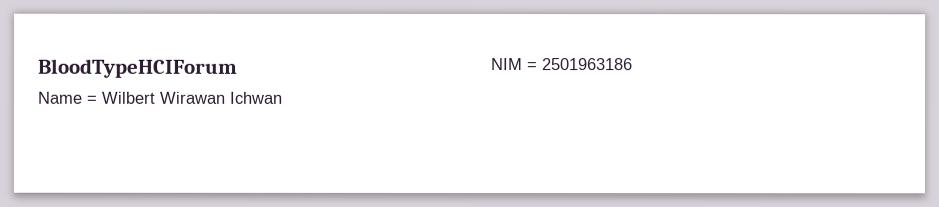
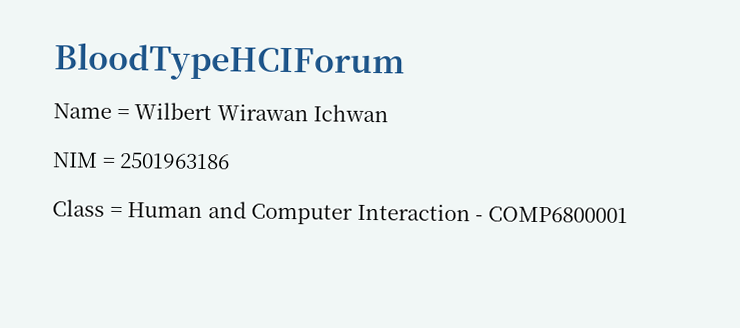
+ Class = Human and Computer Interaction - COMP6800001

